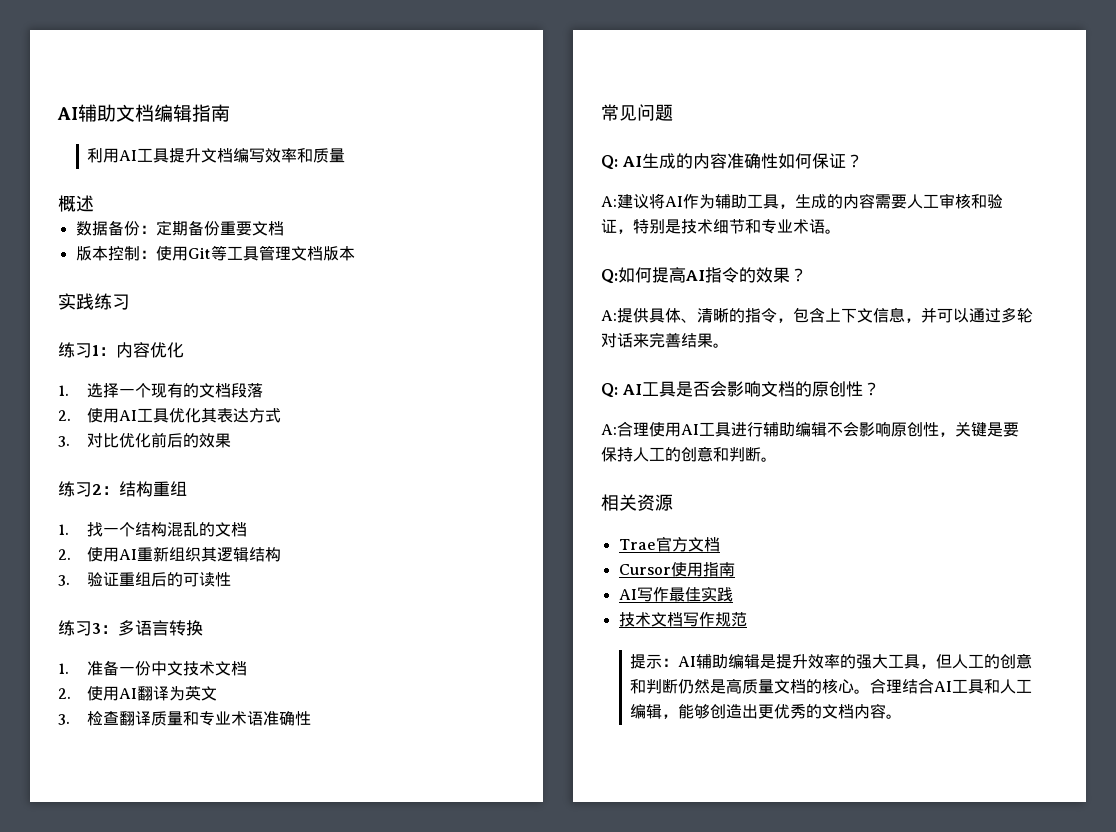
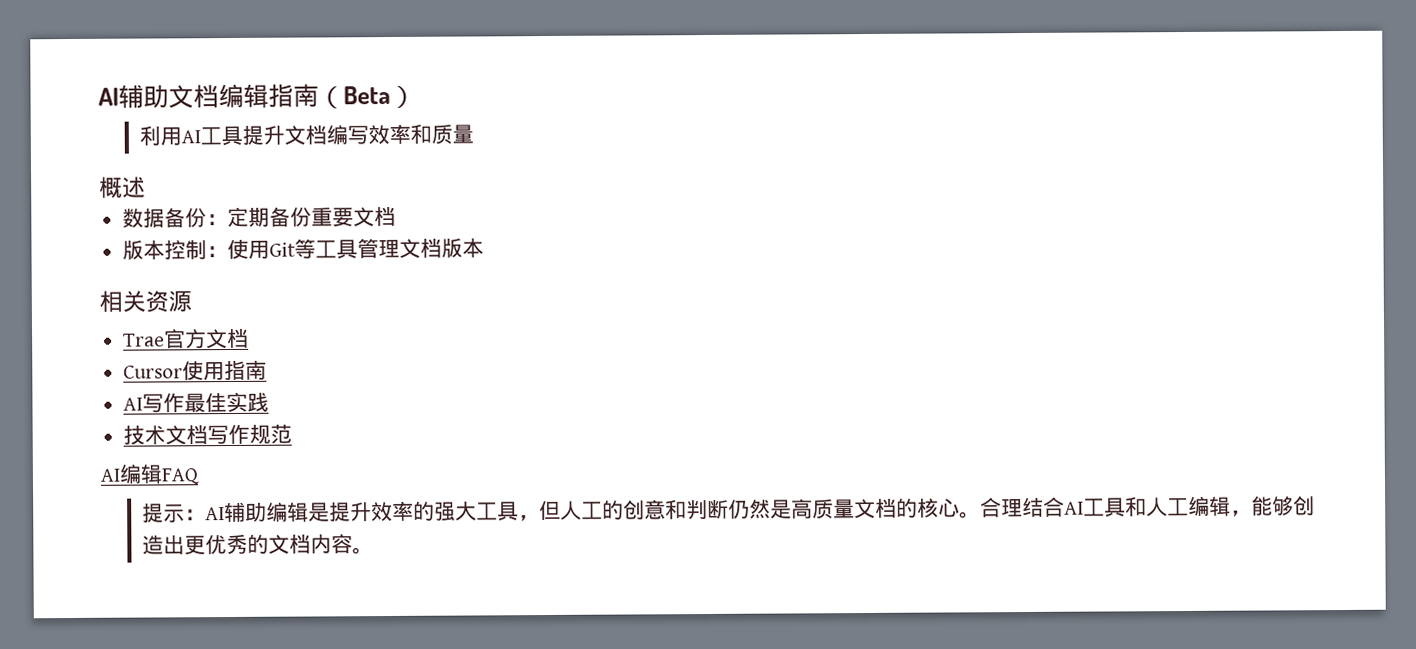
- AI辅助文档编辑指南
+ AI辅助文档编辑指南（Beta）
- 实践练习
- 练习1：内容优化
- 1.选择一个现有的文档段落
- 2.使用AI工具优化其表达方式
- 3.对比优化前后的效果
- 练习2：结构重组
- 1.找一个结构混乱的文档
- 2.使用AI重新组织其逻辑结构
- 3.验证重组后的可读性
- 练习3：多语言转换
- 1.准备一份中文技术文档
- 2.使用AI翻译为英文
- 3.检查翻译质量和专业术语准确性
- 常见问题
- Q: AI生成的内容准确性如何保证？
- A:建议将AI作为辅助工具，生成的内容需要人工审核和验证，特别是技术细节和专业术语。
- Q:如何提高AI指令的效果？
- A:提供具体、清晰的指令，包含上下文信息，并可以通过多轮对话来完善结果。
- Q: AI工具是否会影响文档的原创性？
- A:合理使用AI工具进行辅助编辑不会影响原创性，关键是要保持人工的创意和判断。
+ AI编辑FAQ

